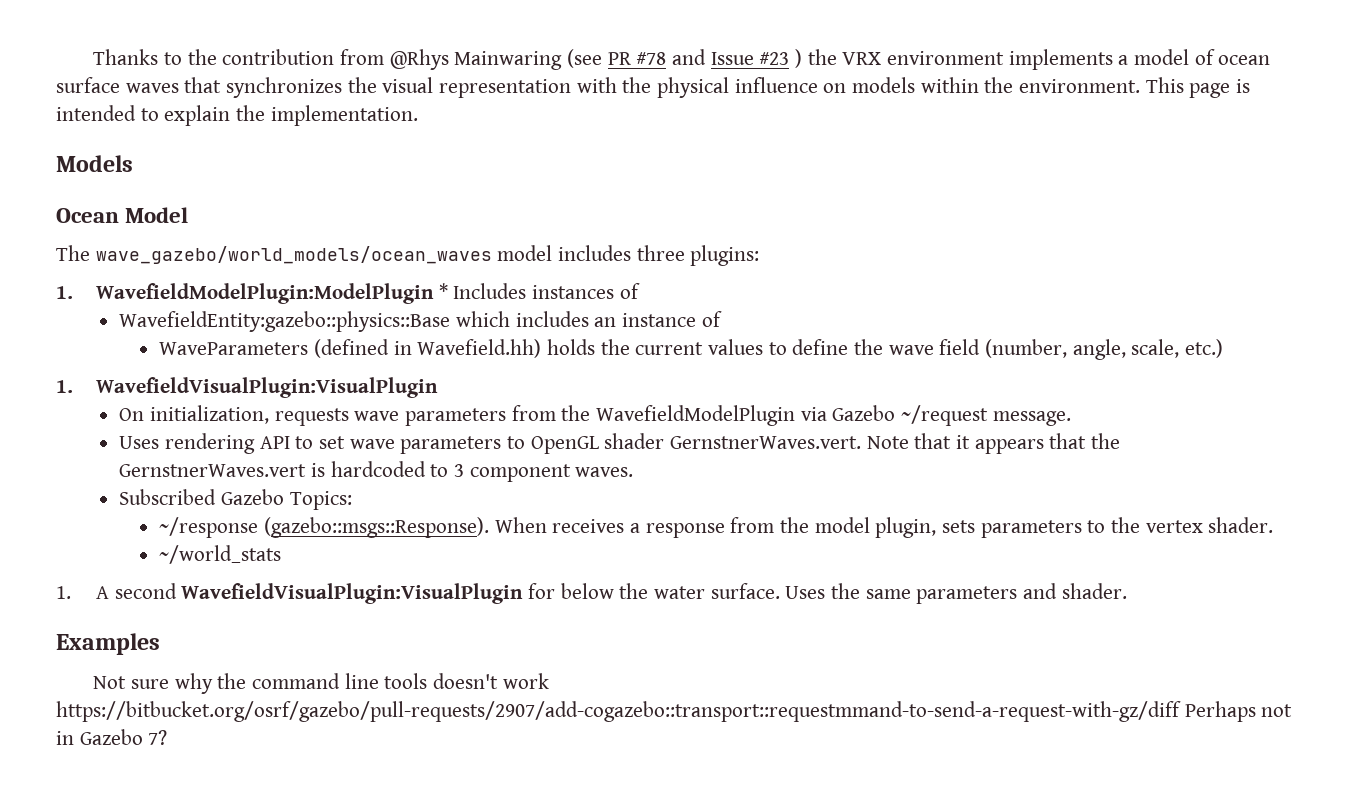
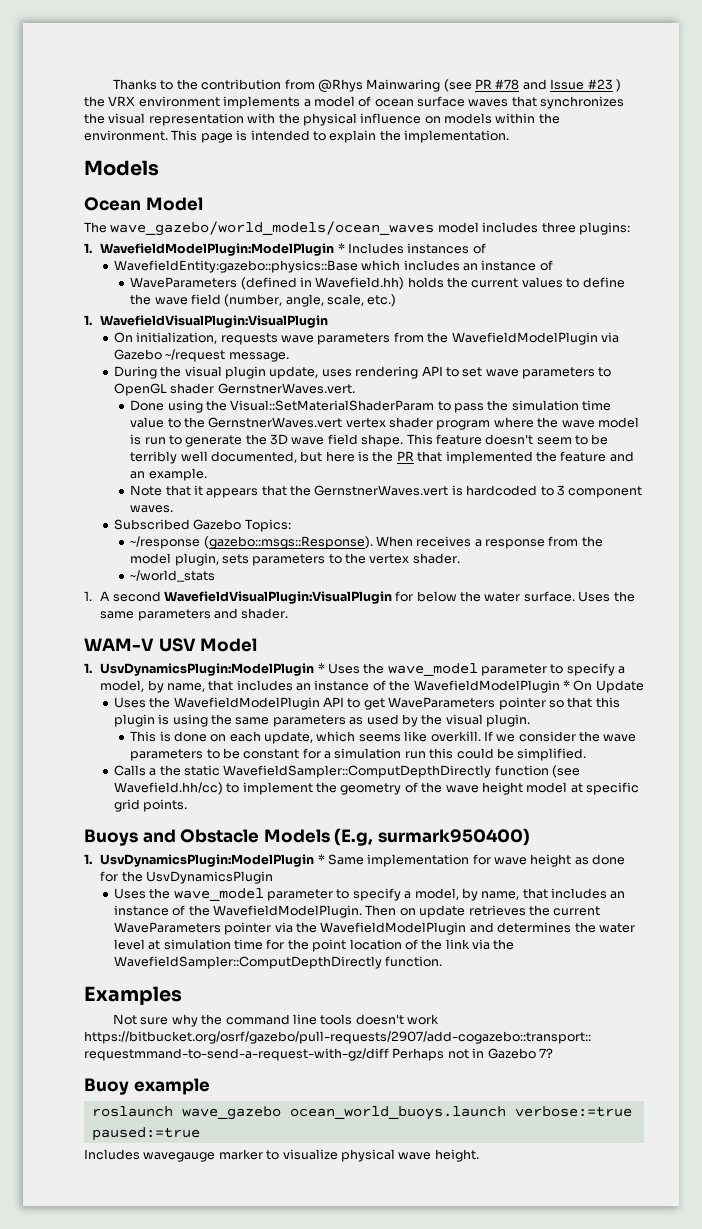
- Uses rendering API to set wave parameters to OpenGL shader GernstnerWaves.vert. Note that it appears that the GernstnerWaves.vert is hardcoded to 3 component waves.
+ During the visual plugin update, uses rendering API to set wave parameters to OpenGL shader GernstnerWaves.vert.
+ Done using the Visual::SetMaterialShaderParam to pass the simulation time value to the GernstnerWaves.vert vertex shader program where the wave model is run to generate the 3D wave field shape. This feature doesn't seem to be terribly well documented, but here is the PR that implemented the feature and an example.
+ Note that it appears that the GernstnerWaves.vert is hardcoded to 3 component waves.
+ WAM-V USV Model
+ 1. UsvDynamicsPlugin:ModelPlugin * Uses the wave_model parameter to specify a model, by name, that includes an instance of the WavefieldModelPlugin * On Update
+ Uses the WavefieldModelPlugin API to get WaveParameters pointer so that this plugin is using the same parameters as used by the visual plugin.
+ This is done on each update, which seems like overkill. If we consider the wave parameters to be constant for a simulation run this could be simplified.
+ Calls a the static WavefieldSampler::ComputDepthDirectly function (see Wavefield.hh/cc) to implement the geometry of the wave height model at specific grid points.
+ Buoys and Obstacle Models (E.g, surmark950400)
+ 1. UsvDynamicsPlugin:ModelPlugin * Same implementation for wave height as done for the UsvDynamicsPlugin
+ Uses the wave_model parameter to specify a model, by name, that includes an instance of the WavefieldModelPlugin. Then on update retrieves the current WaveParameters pointer via the WavefieldModelPlugin and determines the water level at simulation time for the point location of the link via the WavefieldSampler::ComputDepthDirectly function.
+ Buoy example
+ roslaunch wave_gazebo ocean_world_buoys.launch verbose:=true paused:=true
+ Includes wavegauge marker to visualize physical wave height.

